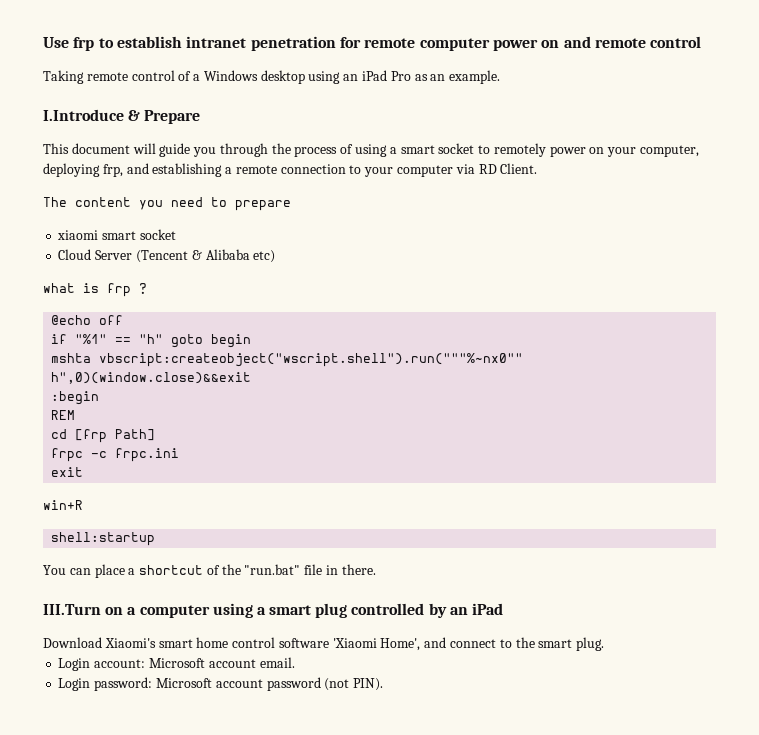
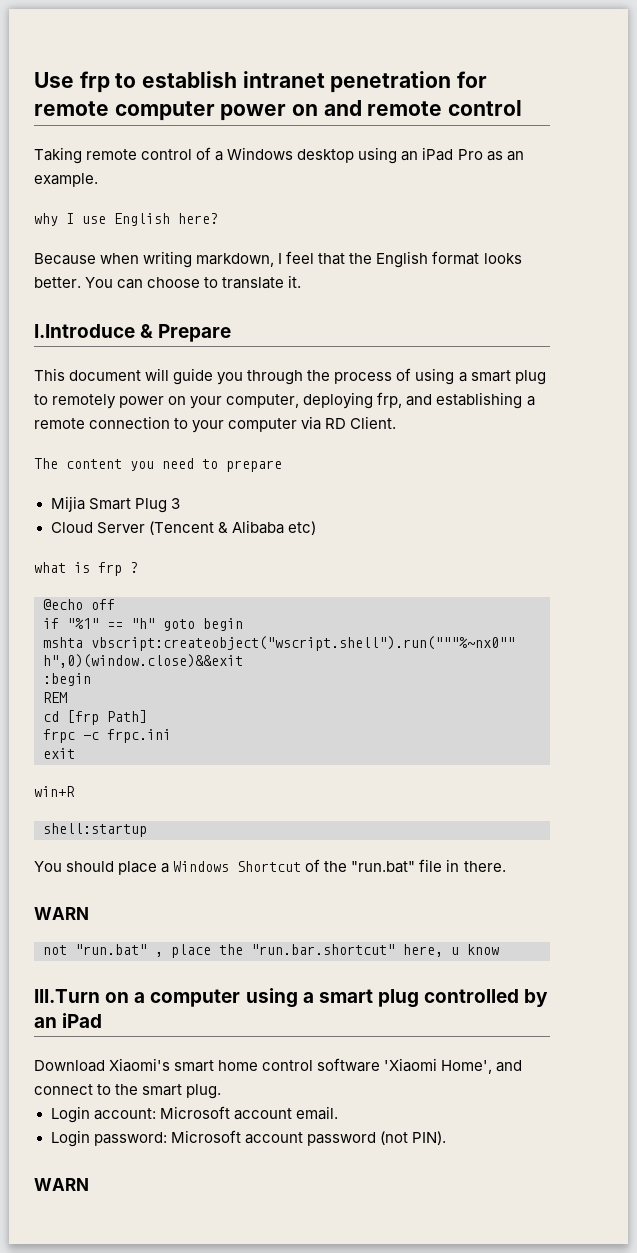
+ why I use English here?
+ Because when writing markdown, I feel that the English format looks better. You can choose to translate it.
- This document will guide you through the process of using a smart socket to remotely power on your computer, deploying frp, and establishing a remote connection to your computer via RD Client.
+ This document will guide you through the process of using a smart plug to remotely power on your computer, deploying frp, and establishing a remote connection to your computer via RD Client.
- xiaomi smart socket
+ Mijia Smart Plug 3
- You can place a shortcut of the "run.bat" file in there.
+ You should place a Windows Shortcut of the "run.bat" file in there.
+ WARN
+ not "run.bat" , place the "run.bar.shortcut" here, u know
  Login password: Microsoft account password (not PIN).
+ WARN

